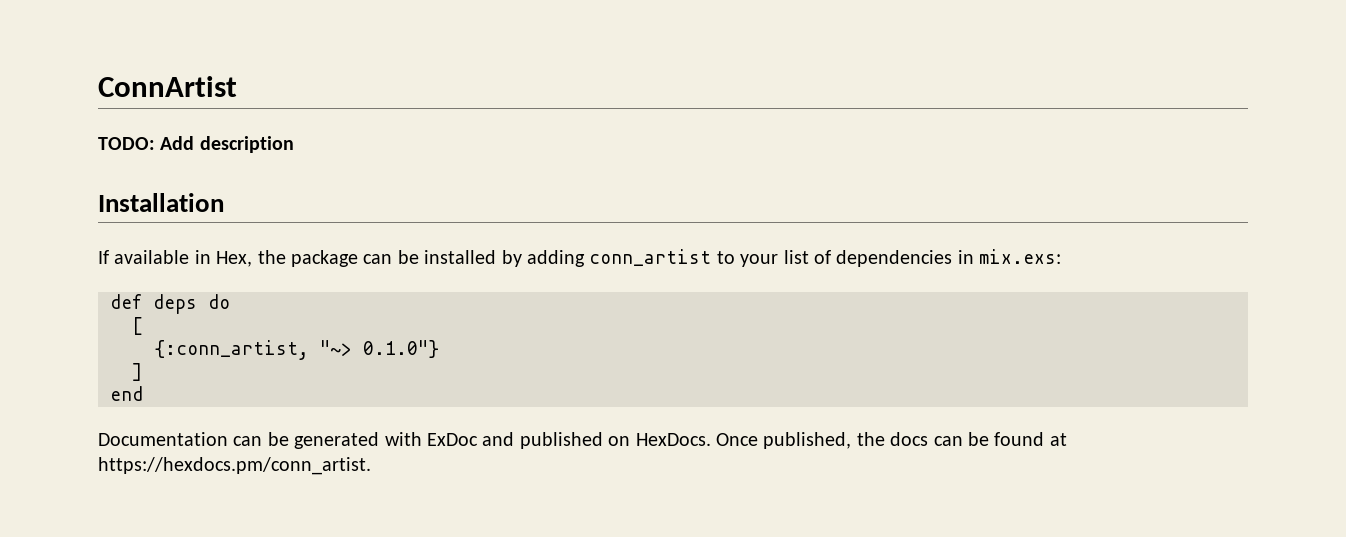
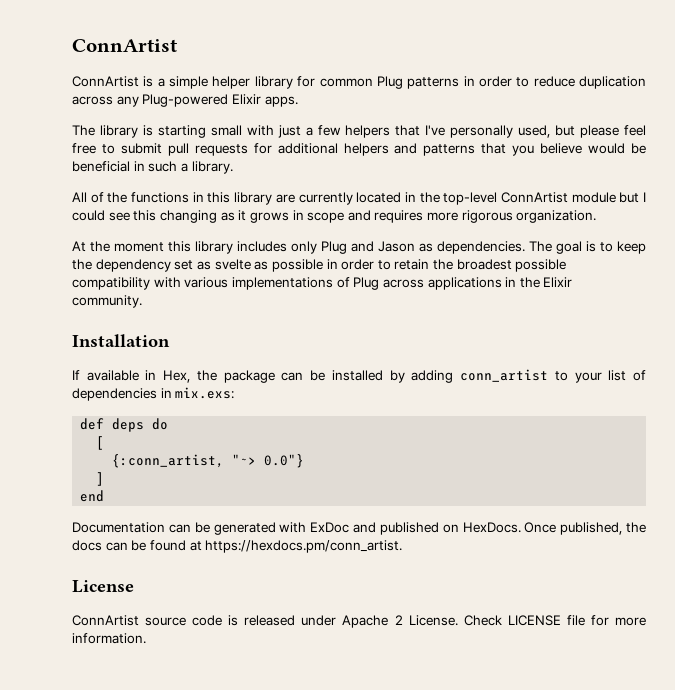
- TODO: Add description
+ ConnArtist is a simple helper library for common Plug patterns in order to reduce duplication across any Plug-powered Elixir apps.
+ The library is starting small with just a few helpers that I've personally used, but please feel free to submit pull requests for additional helpers and patterns that you believe would be beneficial in such a library.
+ All of the functions in this library are currently located in the top-level ConnArtist module but I could see this changing as it grows in scope and requires more rigorous organization.
+ At the moment this library includes only Plug and Jason as dependencies. The goal is to keep the dependency set as svelte as possible in order to retain the broadest possible compatibility with various implementations of Plug across applications in the Elixir community.
- {:conn_artist, "~> 0.1.0"}
+ {:conn_artist, "~> 0.0"}
+ License
+ ConnArtist source code is released under Apache 2 License. Check LICENSE file for more information.

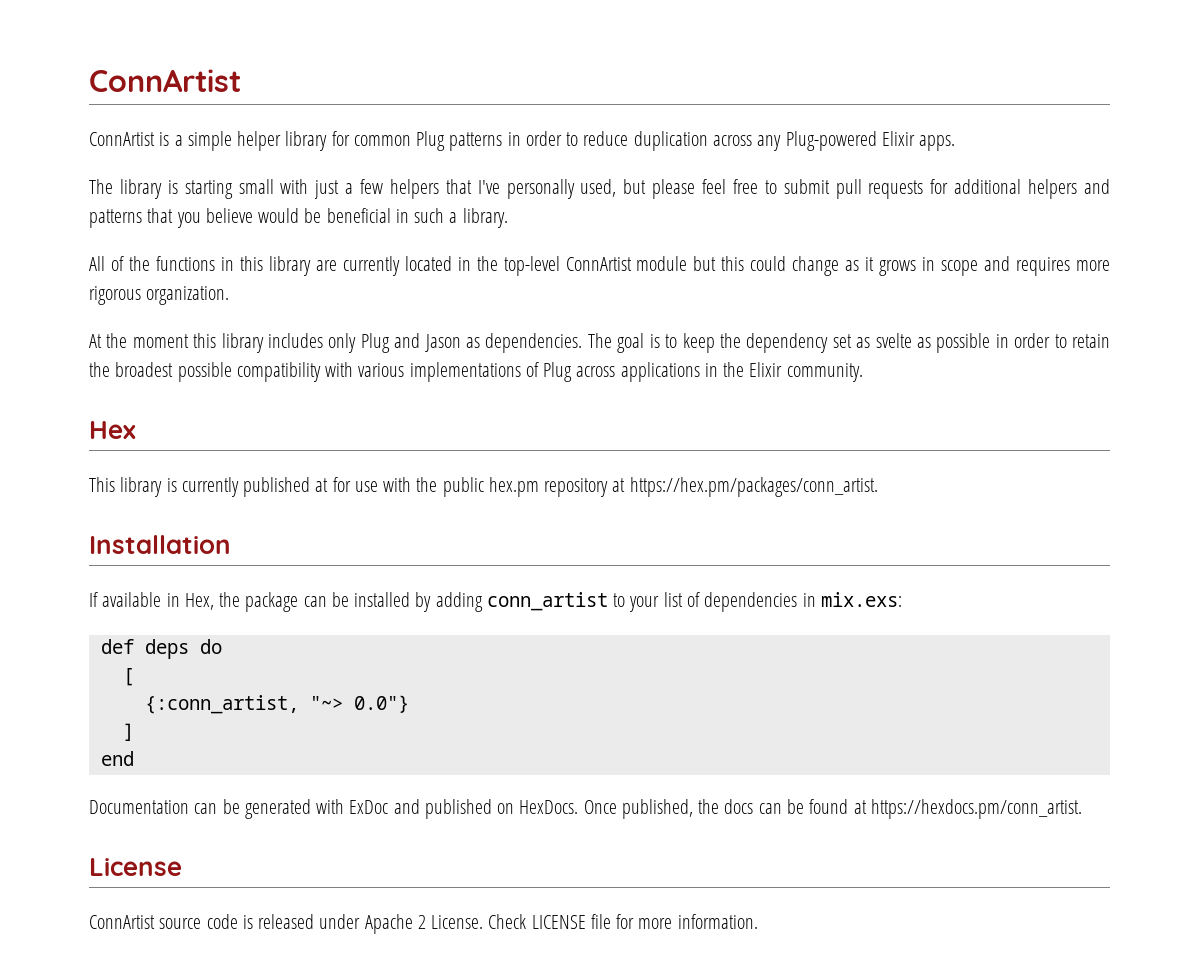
- All of the functions in this library are currently located in the top-level ConnArtist module but I could see this changing as it grows in scope and requires more rigorous organization.
+ All of the functions in this library are currently located in the top-level ConnArtist module but this could change as it grows in scope and requires more rigorous organization.
+ Hex
+ This library is currently published at for use with the public hex.pm repository at https://hex.pm/packages/conn_artist.

